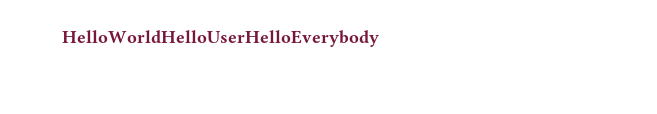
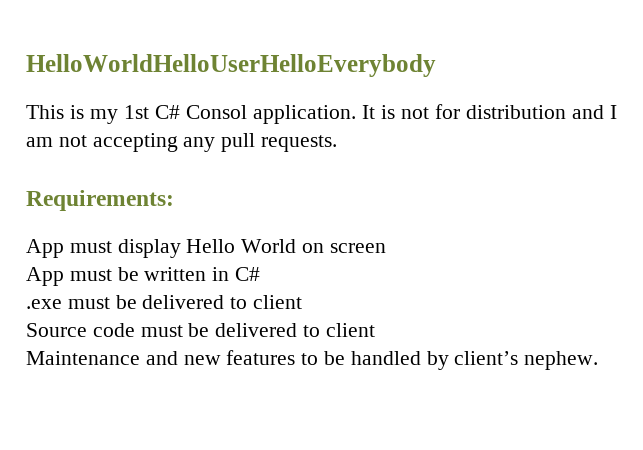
+ This is my 1st C# Consol application. It is not for distribution and I am not accepting any pull requests.
+ Requirements:
+ App must display Hello World on screen
+ App must be written in C#
+ .exe must be delivered to client
+ Source code must be delivered to client
+ Maintenance and new features to be handled by client’s nephew.

